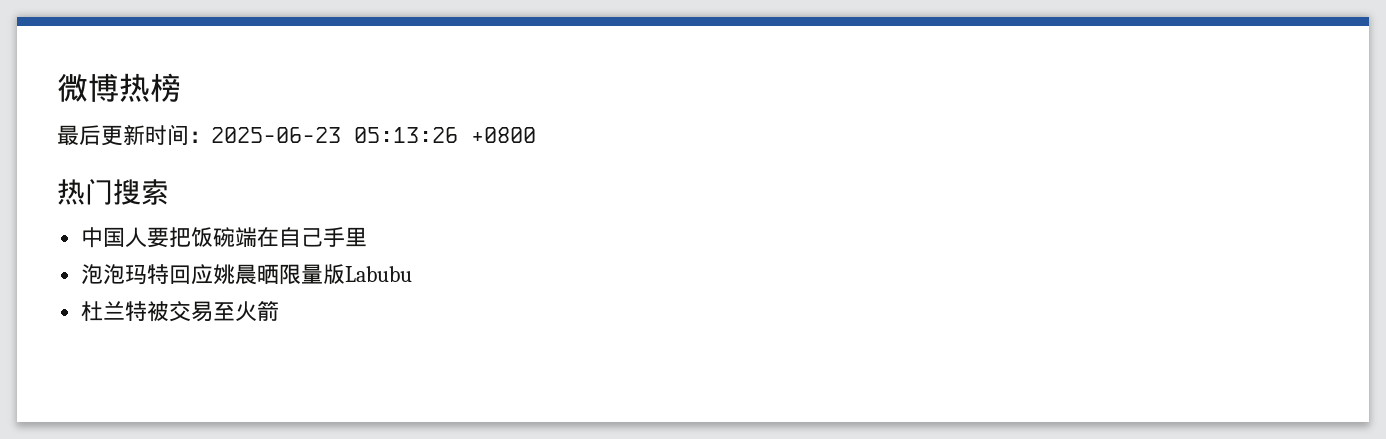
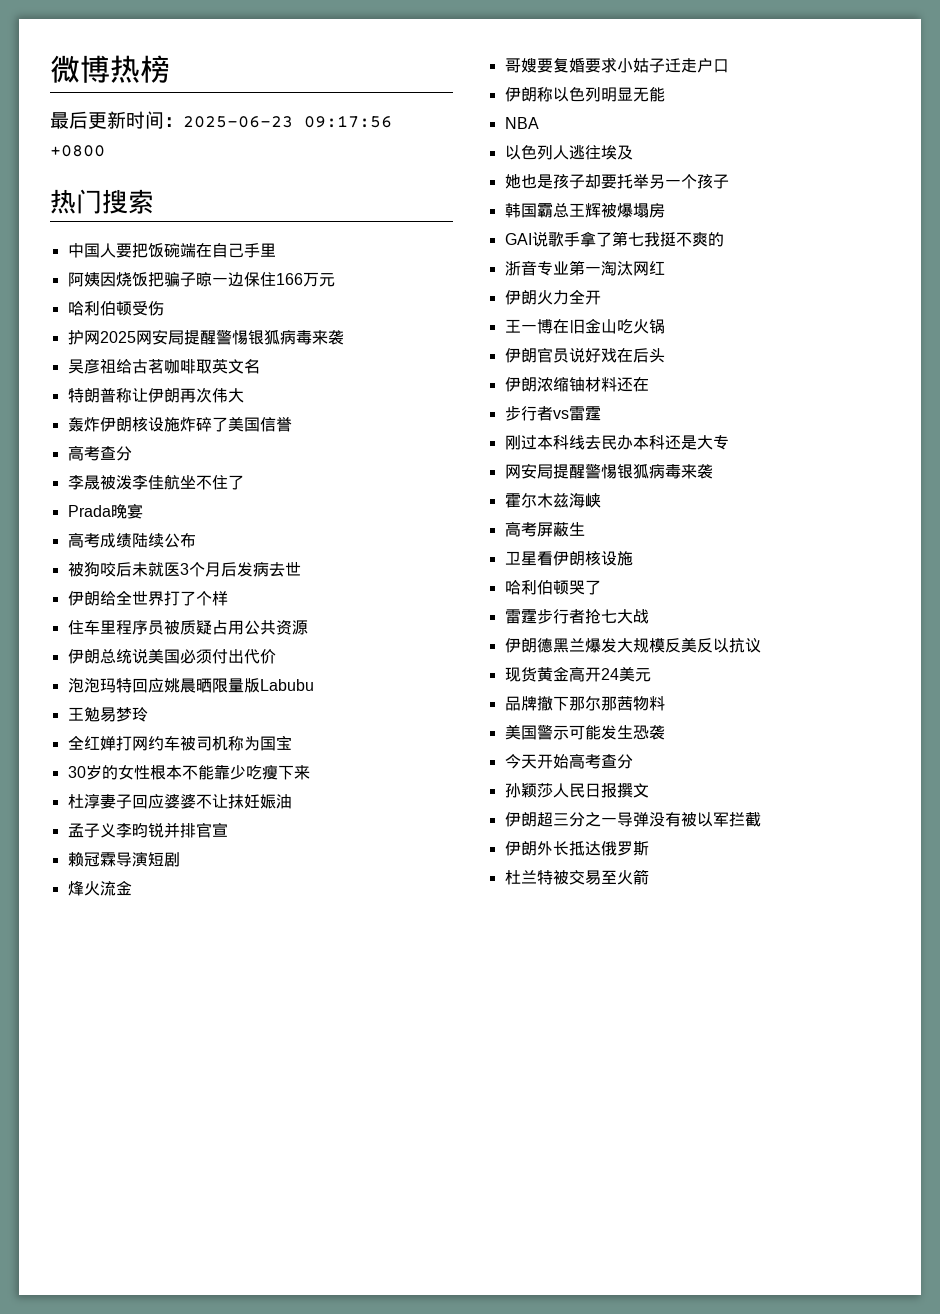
- 最后更新时间：2025-06-23 05:13:26 +0800
+ 最后更新时间：2025-06-23 09:17:56 +0800
+ 阿姨因烧饭把骗子晾一边保住166万元
+ 哈利伯顿受伤
+ 护网2025网安局提醒警惕银狐病毒来袭
+ 吴彦祖给古茗咖啡取英文名
+ 特朗普称让伊朗再次伟大
+ 轰炸伊朗核设施炸碎了美国信誉
+ 高考查分
+ 李晟被泼李佳航坐不住了
+ Prada晚宴
+ 高考成绩陆续公布
+ 被狗咬后未就医3个月后发病去世
+ 伊朗给全世界打了个样
+ 住车里程序员被质疑占用公共资源
+ 伊朗总统说美国必须付出代价
+ 王勉易梦玲
+ 全红婵打网约车被司机称为国宝
+ 30岁的女性根本不能靠少吃瘦下来
+ 杜淳妻子回应婆婆不让抹妊娠油
+ 孟子义李昀锐并排官宣
+ 赖冠霖导演短剧
+ 烽火流金
+ 哥嫂要复婚要求小姑子迁走户口
+ 伊朗称以色列明显无能
+ NBA
+ 以色列人逃往埃及
+ 她也是孩子却要托举另一个孩子
+ 韩国霸总王辉被爆塌房
+ GAI说歌手拿了第七我挺不爽的
+ 浙音专业第一淘汰网红
+ 伊朗火力全开
+ 王一博在旧金山吃火锅
+ 伊朗官员说好戏在后头
+ 伊朗浓缩铀材料还在
+ 步行者vs雷霆
+ 刚过本科线去民办本科还是大专
+ 网安局提醒警惕银狐病毒来袭
+ 霍尔木兹海峡
+ 高考屏蔽生
+ 卫星看伊朗核设施
+ 哈利伯顿哭了
+ 雷霆步行者抢七大战
+ 伊朗德黑兰爆发大规模反美反以抗议
+ 现货黄金高开24美元
+ 品牌撤下那尔那茜物料
+ 美国警示可能发生恐袭
+ 今天开始高考查分
+ 孙颖莎人民日报撰文
+ 伊朗超三分之一导弹没有被以军拦截
+ 伊朗外长抵达俄罗斯

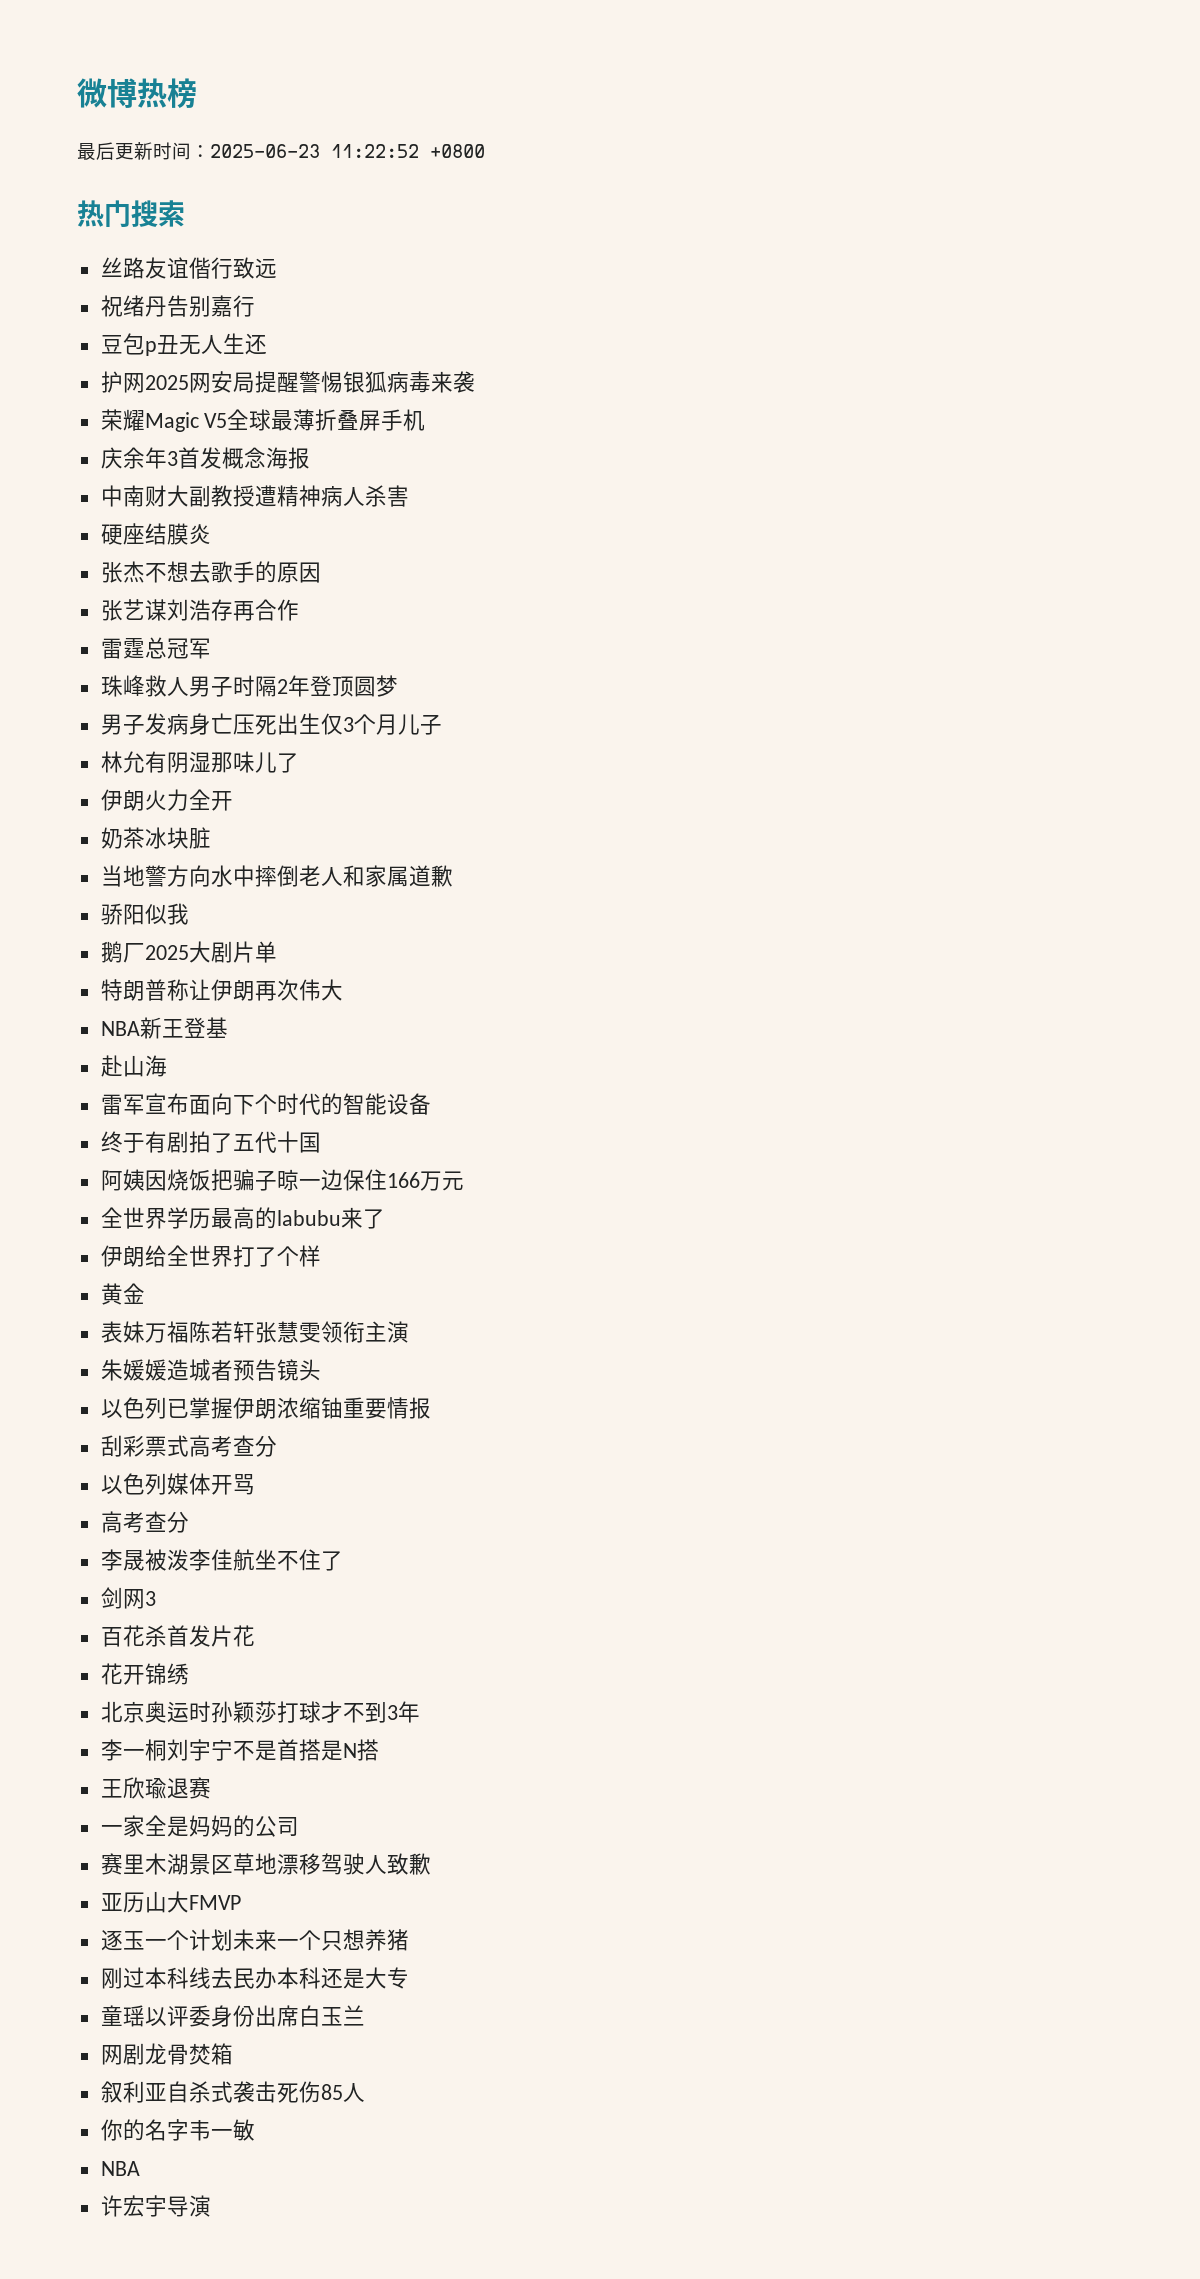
- 最后更新时间：2025-06-23 09:17:56 +0800
+ 最后更新时间：2025-06-23 11:22:52 +0800
- 中国人要把饭碗端在自己手里
+ 丝路友谊偕行致远
+ 祝绪丹告别嘉行
+ 豆包p丑无人生还
+ 护网2025网安局提醒警惕银狐病毒来袭
+ 荣耀Magic V5全球最薄折叠屏手机
+ 庆余年3首发概念海报
+ 中南财大副教授遭精神病人杀害
+ 硬座结膜炎
+ 张杰不想去歌手的原因
+ 张艺谋刘浩存再合作
+ 雷霆总冠军
+ 珠峰救人男子时隔2年登顶圆梦
+ 男子发病身亡压死出生仅3个月儿子
+ 林允有阴湿那味儿了
+ 伊朗火力全开
+ 奶茶冰块脏
+ 当地警方向水中摔倒老人和家属道歉
+ 骄阳似我
+ 鹅厂2025大剧片单
+ 特朗普称让伊朗再次伟大
+ NBA新王登基
+ 赴山海
+ 雷军宣布面向下个时代的智能设备
+ 终于有剧拍了五代十国
- 哈利伯顿受伤
- 护网2025网安局提醒警惕银狐病毒来袭
- 吴彦祖给古茗咖啡取英文名
- 特朗普称让伊朗再次伟大
- 轰炸伊朗核设施炸碎了美国信誉
+ 全世界学历最高的labubu来了
+ 伊朗给全世界打了个样
+ 黄金
+ 表妹万福陈若轩张慧雯领衔主演
+ 朱媛媛造城者预告镜头
+ 以色列已掌握伊朗浓缩铀重要情报
+ 刮彩票式高考查分
+ 以色列媒体开骂
- Prada晚宴
- 高考成绩陆续公布
- 被狗咬后未就医3个月后发病去世
- 伊朗给全世界打了个样
- 住车里程序员被质疑占用公共资源
- 伊朗总统说美国必须付出代价
- 泡泡玛特回应姚晨晒限量版Labubu
- 王勉易梦玲
- 全红婵打网约车被司机称为国宝
- 30岁的女性根本不能靠少吃瘦下来
- 杜淳妻子回应婆婆不让抹妊娠油
- 孟子义李昀锐并排官宣
- 赖冠霖导演短剧
- 烽火流金
- 哥嫂要复婚要求小姑子迁走户口
- 伊朗称以色列明显无能
- NBA
- 以色列人逃往埃及
- 她也是孩子却要托举另一个孩子
- 韩国霸总王辉被爆塌房
- GAI说歌手拿了第七我挺不爽的
- 浙音专业第一淘汰网红
- 伊朗火力全开
- 王一博在旧金山吃火锅
- 伊朗官员说好戏在后头
- 伊朗浓缩铀材料还在
- 步行者vs雷霆
+ 剑网3
+ 百花杀首发片花
+ 花开锦绣
+ 北京奥运时孙颖莎打球才不到3年
+ 李一桐刘宇宁不是首搭是N搭
+ 王欣瑜退赛
+ 一家全是妈妈的公司
+ 赛里木湖景区草地漂移驾驶人致歉
+ 亚历山大FMVP
+ 逐玉一个计划未来一个只想养猪
  刚过本科线去民办本科还是大专
- 网安局提醒警惕银狐病毒来袭
- 霍尔木兹海峡
- 高考屏蔽生
- 卫星看伊朗核设施
- 哈利伯顿哭了
- 雷霆步行者抢七大战
- 伊朗德黑兰爆发大规模反美反以抗议
- 现货黄金高开24美元
- 品牌撤下那尔那茜物料
- 美国警示可能发生恐袭
- 今天开始高考查分
- 孙颖莎人民日报撰文
- 伊朗超三分之一导弹没有被以军拦截
- 伊朗外长抵达俄罗斯
- 杜兰特被交易至火箭
+ 童瑶以评委身份出席白玉兰
+ 网剧龙骨焚箱
+ 叙利亚自杀式袭击死伤85人
+ 你的名字韦一敏
+ NBA
+ 许宏宇导演

